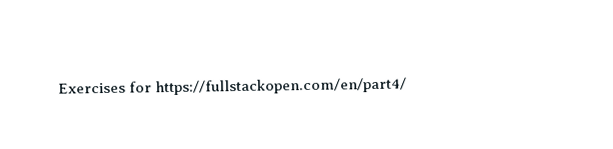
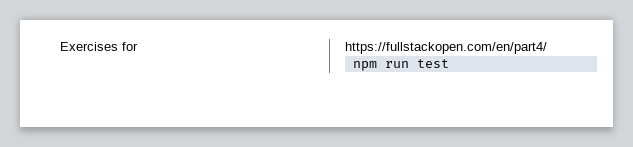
+ npm run test

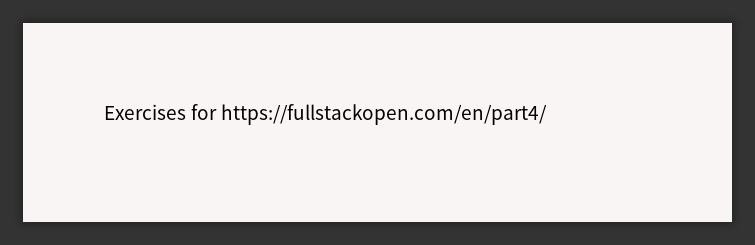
- npm run test

